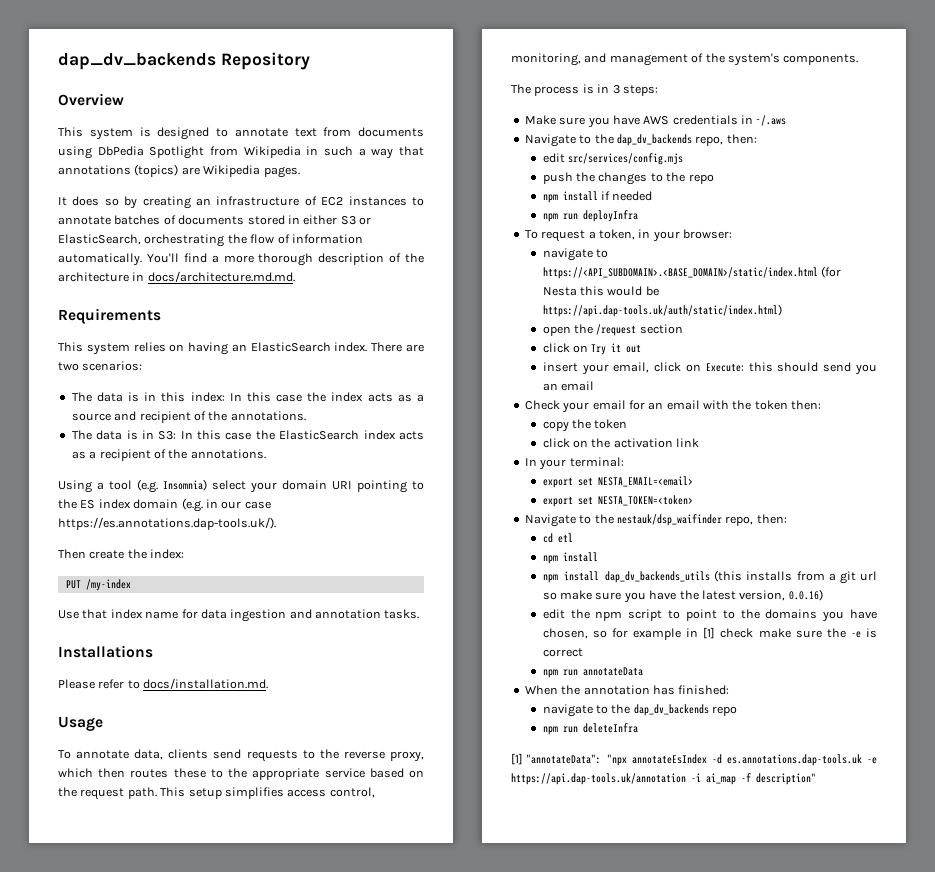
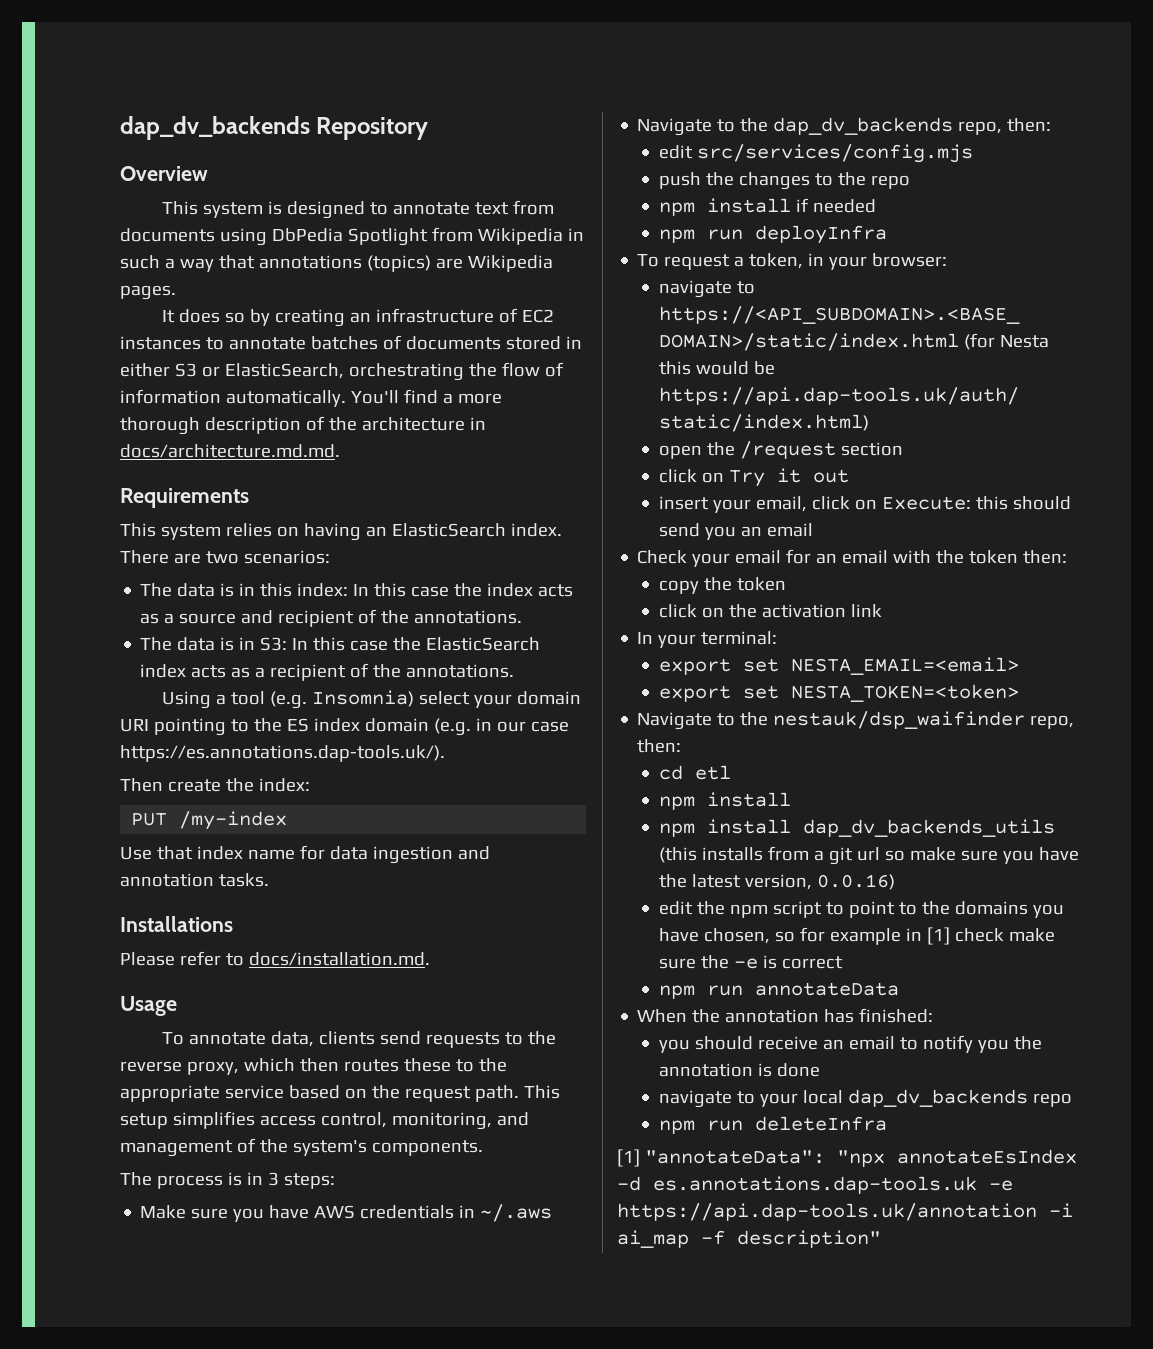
- navigate to the dap_dv_backends repo
+ you should receive an email to notify you the annotation is done
+ navigate to your local dap_dv_backends repo

